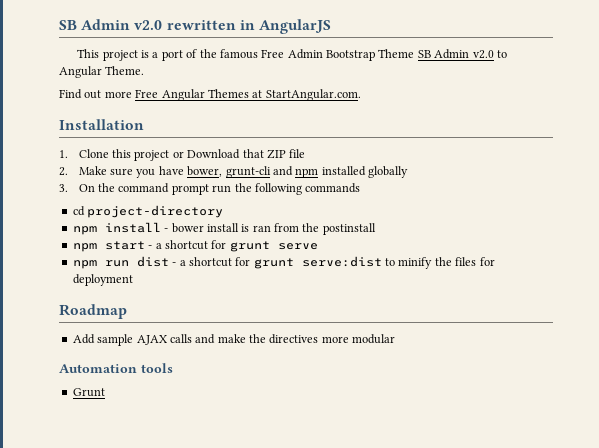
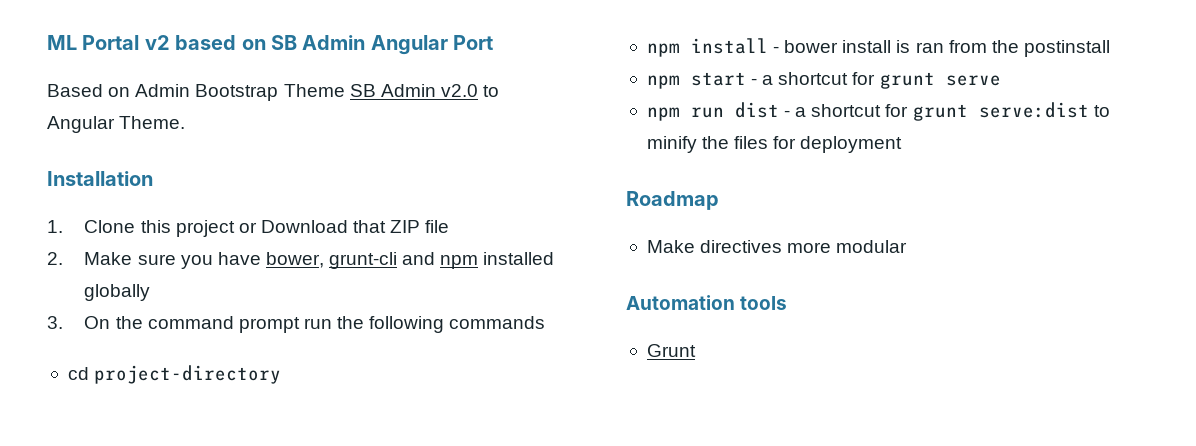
- SB Admin v2.0 rewritten in AngularJS
- This project is a port of the famous Free Admin Bootstrap Theme SB Admin v2.0 to Angular Theme.
+ ML Portal v2 based on SB Admin Angular Port
+ Based on Admin Bootstrap Theme SB Admin v2.0 to Angular Theme.
- Find out more Free Angular Themes at StartAngular.com.
- Add sample AJAX calls and make the directives more modular
+ Make directives more modular

